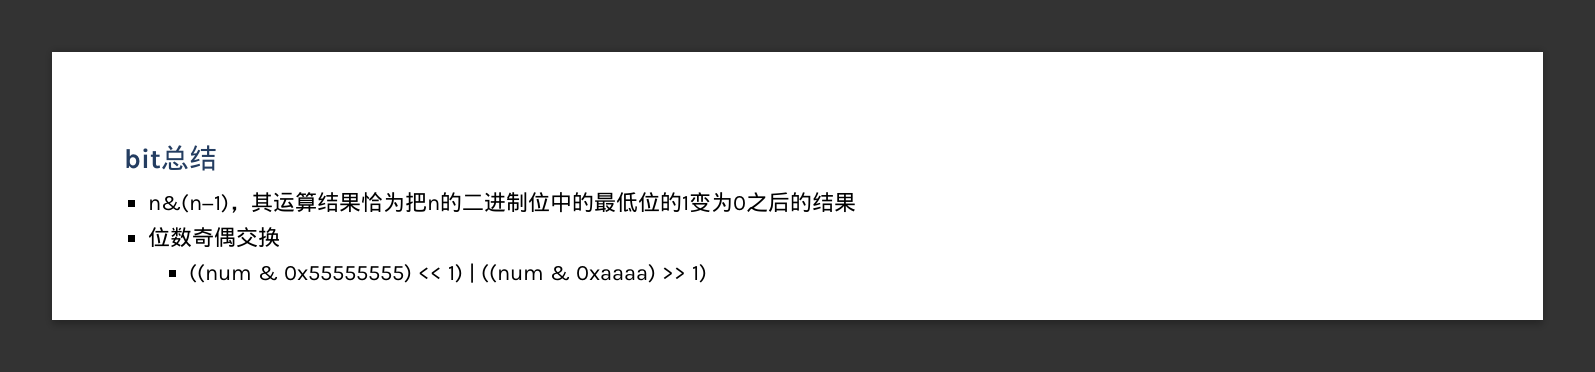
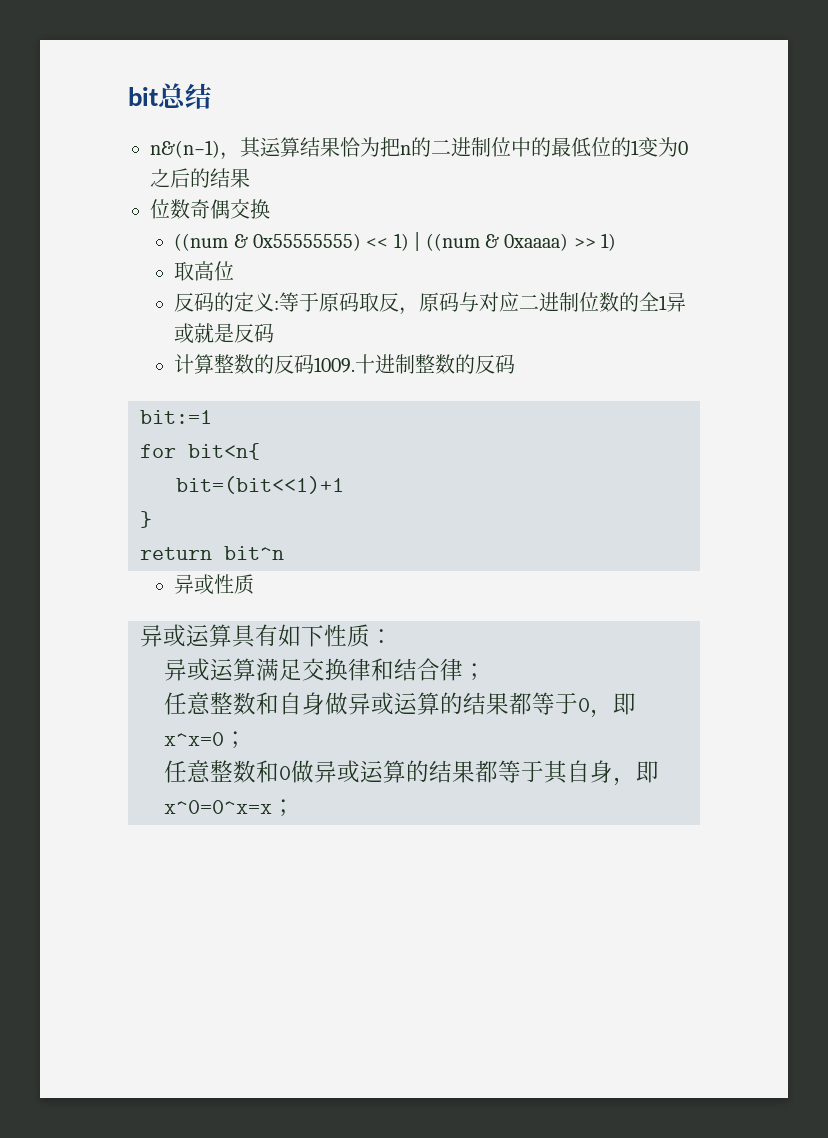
+ 取高位
+ 反码的定义:等于原码取反，原码与对应二进制位数的全1异或就是反码
+ 计算整数的反码1009.十进制整数的反码
+ bit:=1
+ for bit<n{
+ bit=(bit<<1)+1
+ }
+ return bit^n
+ 异或性质
+ 异或运算具有如下性质：
+ 异或运算满足交换律和结合律；
+ 任意整数和自身做异或运算的结果都等于0，即x^x=0；
+ 任意整数和0做异或运算的结果都等于其自身，即x^0=0^x=x；

